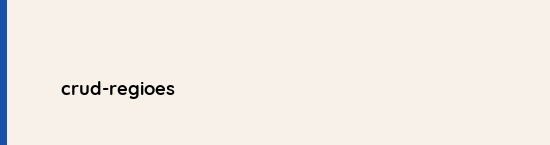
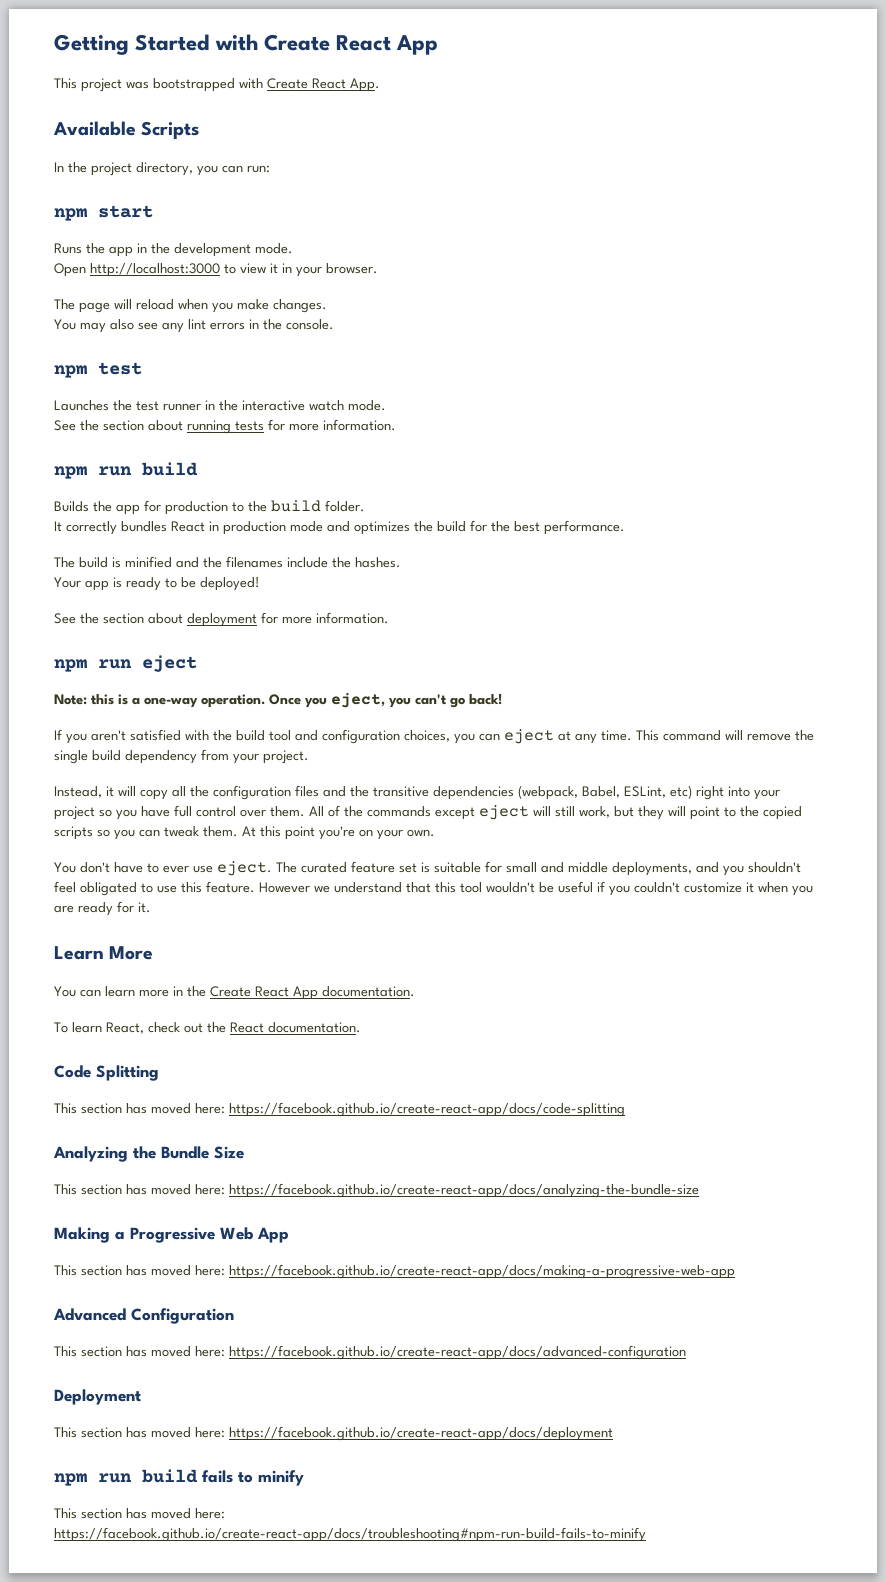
- crud-regioes
+ Getting Started with Create React App
+ This project was bootstrapped with Create React App.
+ Available Scripts
+ In the project directory, you can run:
+ npm start
+ Runs the app in the development mode.
+ Open http://localhost:3000 to view it in your browser.
+ The page will reload when you make changes.
+ You may also see any lint errors in the console.
+ npm test
+ Launches the test runner in the interactive watch mode.
+ See the section about running tests for more information.
+ npm run build
+ Builds the app for production to the build folder.
+ It correctly bundles React in production mode and optimizes the build for the best performance.
+ The build is minified and the filenames include the hashes.
+ Your app is ready to be deployed!
+ See the section about deployment for more information.
+ npm run eject
+ Note: this is a one-way operation. Once you eject, you can't go back!
+ If you aren't satisfied with the build tool and configuration choices, you can eject at any time. This command will remove the single build dependency from your project.
+ Instead, it will copy all the configuration files and the transitive dependencies (webpack, Babel, ESLint, etc) right into your project so you have full control over them. All of the commands except eject will still work, but they will point to the copied scripts so you can tweak them. At this point you're on your own.
+ You don't have to ever use eject. The curated feature set is suitable for small and middle deployments, and you shouldn't feel obligated to use this feature. However we understand that this tool wouldn't be useful if you couldn't customize it when you are ready for it.
+ Learn More
+ You can learn more in the Create React App documentation.
+ To learn React, check out the React documentation.
+ Code Splitting
+ This section has moved here: https://facebook.github.io/create-react-app/docs/code-splitting
+ Analyzing the Bundle Size
+ This section has moved here: https://facebook.github.io/create-react-app/docs/analyzing-the-bundle-size
+ Making a Progressive Web App
+ This section has moved here: https://facebook.github.io/create-react-app/docs/making-a-progressive-web-app
+ Advanced Configuration
+ This section has moved here: https://facebook.github.io/create-react-app/docs/advanced-configuration
+ Deployment
+ This section has moved here: https://facebook.github.io/create-react-app/docs/deployment
+ npm run build fails to minify
+ This section has moved here: https://facebook.github.io/create-react-app/docs/troubleshooting#npm-run-build-fails-to-minify

